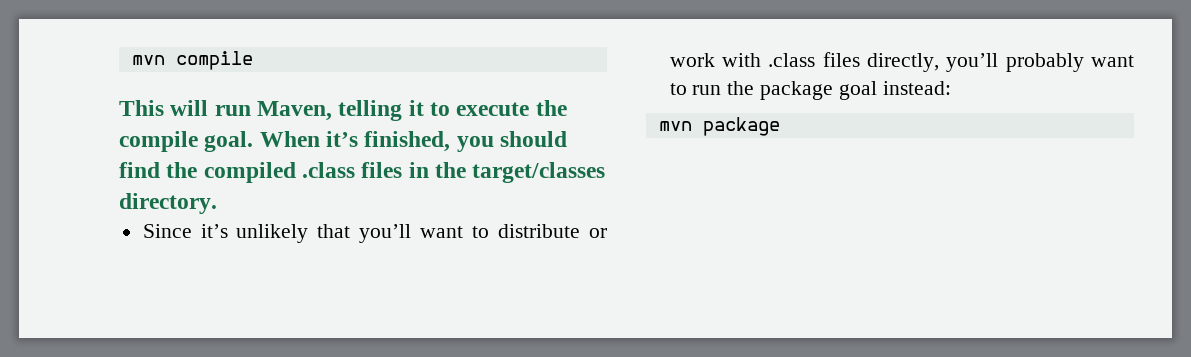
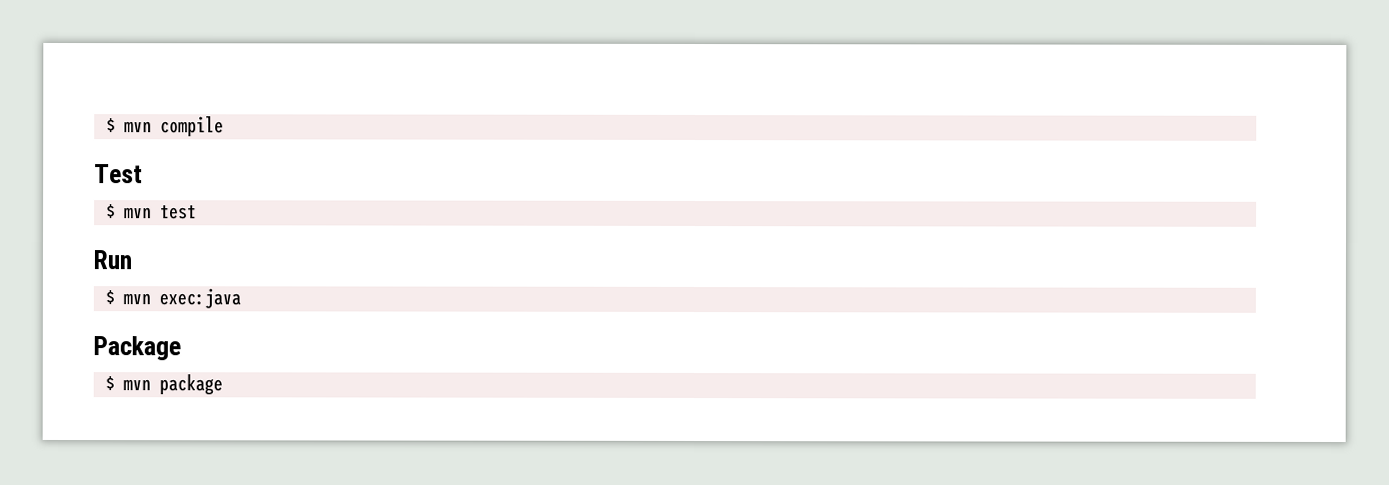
- mvn compile
+ $ mvn compile
- This will run Maven, telling it to execute the compile goal. When it’s finished, you should find the compiled .class files in the target/classes directory.
- Since it’s unlikely that you’ll want to distribute or work with .class files directly, you’ll probably want to run the package goal instead:
- mvn package
+ Test
+ $ mvn test
+ Run
+ $ mvn exec:java
+ Package
+ $ mvn package

